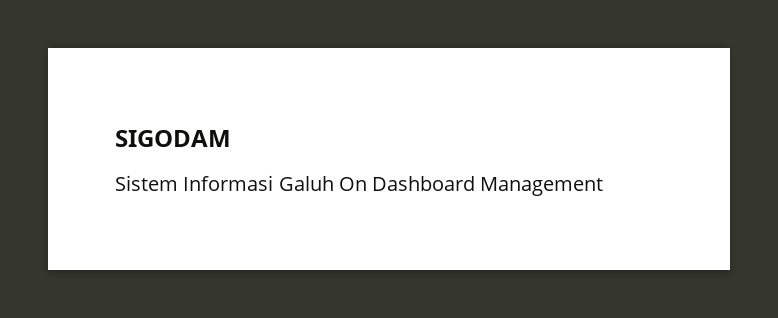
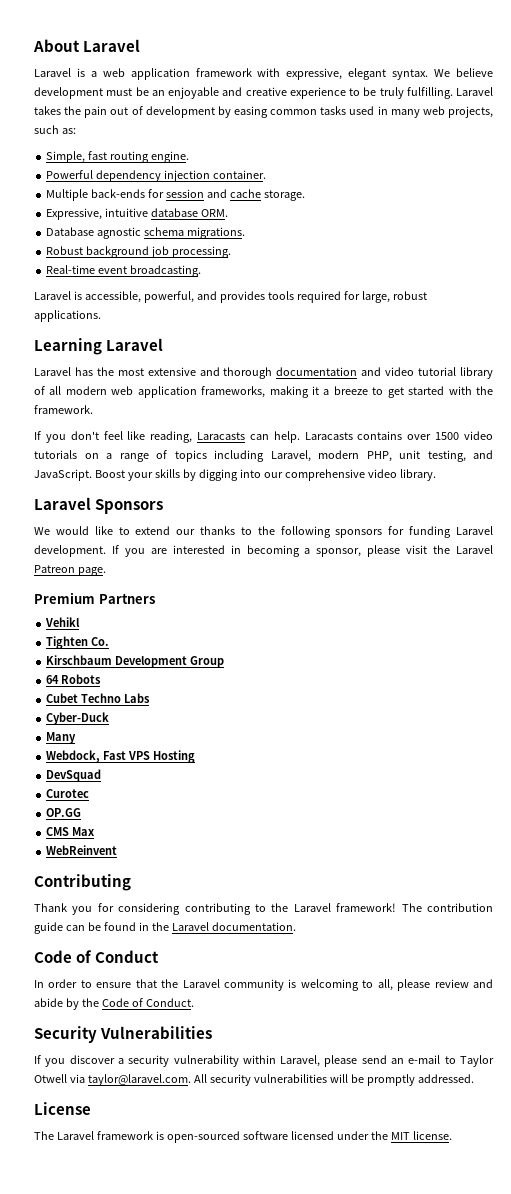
- SIGODAM
- Sistem Informasi Galuh On Dashboard Management
+ About Laravel
+ Laravel is a web application framework with expressive, elegant syntax. We believe development must be an enjoyable and creative experience to be truly fulfilling. Laravel takes the pain out of development by easing common tasks used in many web projects, such as:
+ Simple, fast routing engine.
+ Powerful dependency injection container.
+ Multiple back-ends for session and cache storage.
+ Expressive, intuitive database ORM.
+ Database agnostic schema migrations.
+ Robust background job processing.
+ Real-time event broadcasting.
+ Laravel is accessible, powerful, and provides tools required for large, robust applications.
+ Learning Laravel
+ Laravel has the most extensive and thorough documentation and video tutorial library of all modern web application frameworks, making it a breeze to get started with the framework.
+ If you don't feel like reading, Laracasts can help. Laracasts contains over 1500 video tutorials on a range of topics including Laravel, modern PHP, unit testing, and JavaScript. Boost your skills by digging into our comprehensive video library.
+ Laravel Sponsors
+ We would like to extend our thanks to the following sponsors for funding Laravel development. If you are interested in becoming a sponsor, please visit the Laravel Patreon page.
+ Premium Partners
+ Vehikl
+ Tighten Co.
+ Kirschbaum Development Group
+ 64 Robots
+ Cubet Techno Labs
+ Cyber-Duck
+ Many
+ Webdock, Fast VPS Hosting
+ DevSquad
+ Curotec
+ OP.GG
+ CMS Max
+ WebReinvent
+ Contributing
+ Thank you for considering contributing to the Laravel framework! The contribution guide can be found in the Laravel documentation.
+ Code of Conduct
+ In order to ensure that the Laravel community is welcoming to all, please review and abide by the Code of Conduct.
+ Security Vulnerabilities
+ If you discover a security vulnerability within Laravel, please send an e-mail to Taylor Otwell via taylor@laravel.com. All security vulnerabilities will be promptly addressed.
+ License
+ The Laravel framework is open-sourced software licensed under the MIT license.

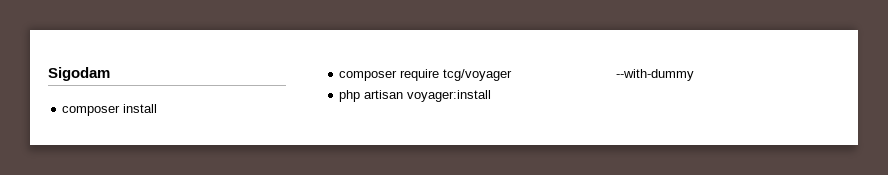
- About Laravel
- Laravel is a web application framework with expressive, elegant syntax. We believe development must be an enjoyable and creative experience to be truly fulfilling. Laravel takes the pain out of development by easing common tasks used in many web projects, such as:
- Simple, fast routing engine.
- Powerful dependency injection container.
- Multiple back-ends for session and cache storage.
- Expressive, intuitive database ORM.
- Database agnostic schema migrations.
- Robust background job processing.
- Real-time event broadcasting.
- Laravel is accessible, powerful, and provides tools required for large, robust applications.
- Learning Laravel
- Laravel has the most extensive and thorough documentation and video tutorial library of all modern web application frameworks, making it a breeze to get started with the framework.
- If you don't feel like reading, Laracasts can help. Laracasts contains over 1500 video tutorials on a range of topics including Laravel, modern PHP, unit testing, and JavaScript. Boost your skills by digging into our comprehensive video library.
- Laravel Sponsors
- We would like to extend our thanks to the following sponsors for funding Laravel development. If you are interested in becoming a sponsor, please visit the Laravel Patreon page.
- Premium Partners
- Vehikl
- Tighten Co.
- Kirschbaum Development Group
- 64 Robots
- Cubet Techno Labs
- Cyber-Duck
- Many
- Webdock, Fast VPS Hosting
- DevSquad
- Curotec
- OP.GG
- CMS Max
- WebReinvent
- Contributing
- Thank you for considering contributing to the Laravel framework! The contribution guide can be found in the Laravel documentation.
- Code of Conduct
- In order to ensure that the Laravel community is welcoming to all, please review and abide by the Code of Conduct.
- Security Vulnerabilities
- If you discover a security vulnerability within Laravel, please send an e-mail to Taylor Otwell via taylor@laravel.com. All security vulnerabilities will be promptly addressed.
- License
- The Laravel framework is open-sourced software licensed under the MIT license.
+ Sigodam
+ composer install
+ composer require tcg/voyager
+ php artisan voyager:install --with-dummy

